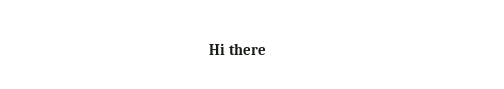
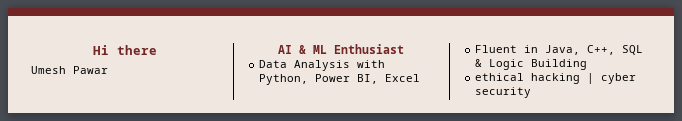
+ Umesh Pawar
+ AI & ML Enthusiast
+ Data Analysis with Python, Power BI, Excel
+ Fluent in Java, C++, SQL & Logic Building
+ ethical hacking | cyber security

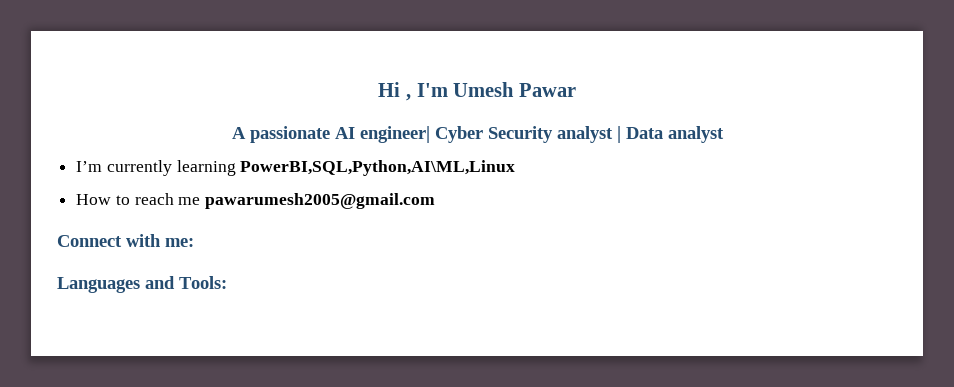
- Hi there
- Umesh Pawar
+ Hi , I'm Umesh Pawar
- AI & ML Enthusiast
- Data Analysis with Python, Power BI, Excel
- Fluent in Java, C++, SQL & Logic Building
- ethical hacking | cyber security
+ A passionate AI engineer| Cyber Security analyst | Data analyst
+ I’m currently learning PowerBI,SQL,Python,AI\ML,Linux
+ How to reach me pawarumesh2005@gmail.com
+ Connect with me:
+ Languages and Tools:

